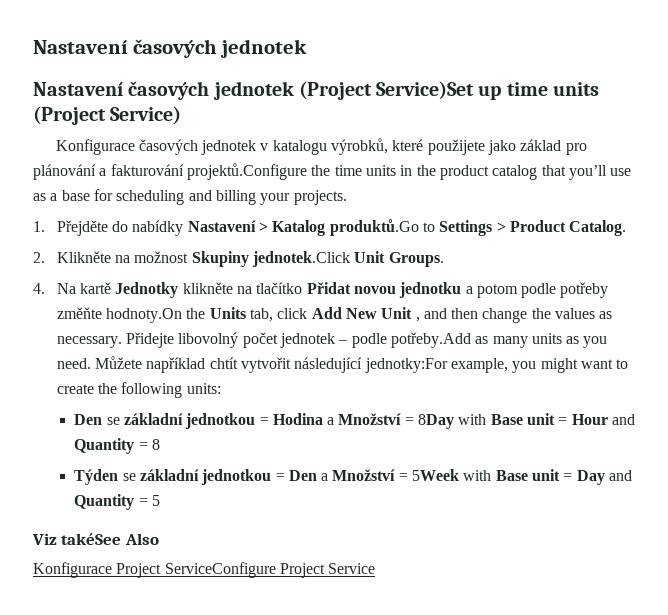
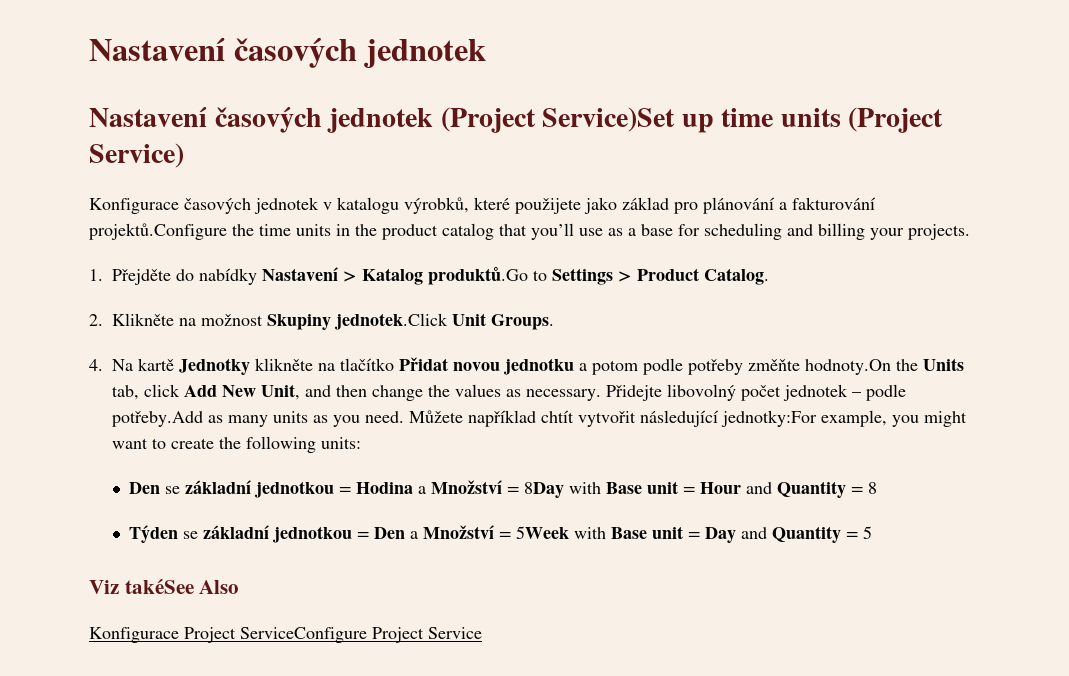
- 4. Na kartě Jednotky klikněte na tlačítko Přidat novou jednotku a potom podle potřeby změňte hodnoty.On the Units tab, click Add New Unit , and then change the values as necessary.
+ 4. Na kartě Jednotky klikněte na tlačítko Přidat novou jednotku a potom podle potřeby změňte hodnoty.On the Units tab, click Add New Unit, and then change the values as necessary.

